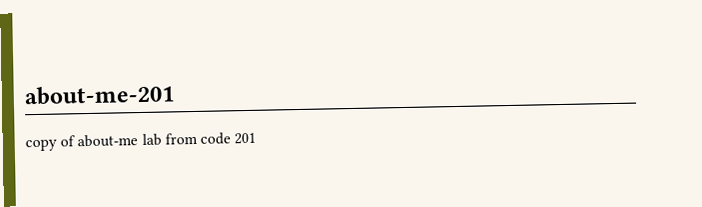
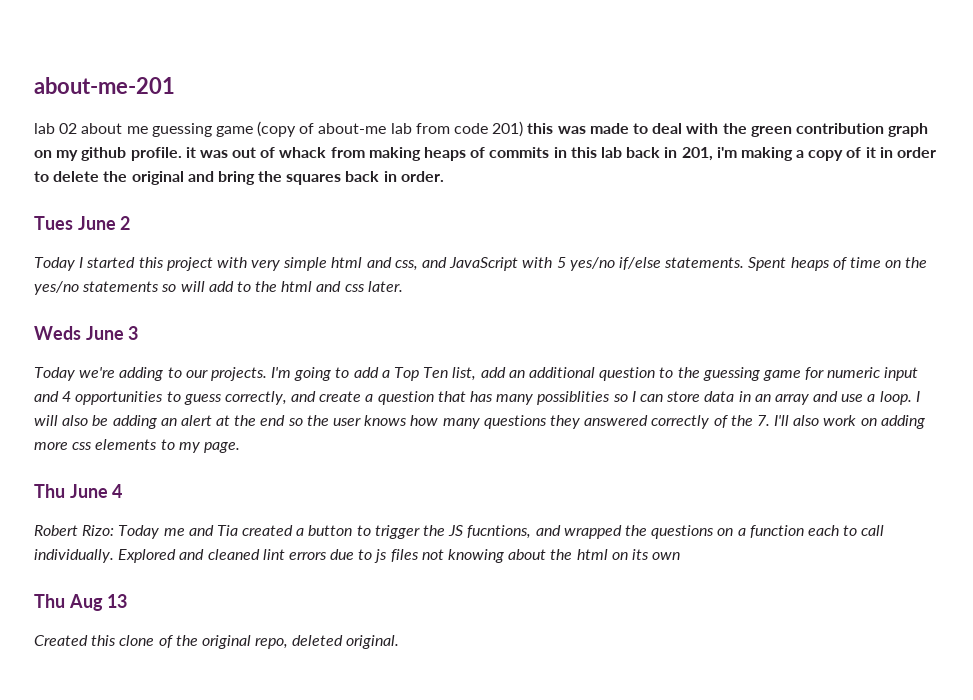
- copy of about-me lab from code 201
+ lab 02 about me guessing game (copy of about-me lab from code 201) this was made to deal with the green contribution graph on my github profile. it was out of whack from making heaps of commits in this lab back in 201, i'm making a copy of it in order to delete the original and bring the squares back in order.
+ Tues June 2
+ Today I started this project with very simple html and css, and JavaScript with 5 yes/no if/else statements. Spent heaps of time on the yes/no statements so will add to the html and css later.
+ Weds June 3
+ Today we're adding to our projects. I'm going to add a Top Ten list, add an additional question to the guessing game for numeric input and 4 opportunities to guess correctly, and create a question that has many possiblities so I can store data in an array and use a loop. I will also be adding an alert at the end so the user knows how many questions they answered correctly of the 7. I'll also work on adding more css elements to my page.
+ Thu June 4
+ Robert Rizo: Today me and Tia created a button to trigger the JS fucntions, and wrapped the questions on a function each to call individually. Explored and cleaned lint errors due to js files not knowing about the html on its own
+ Thu Aug 13
+ Created this clone of the original repo, deleted original.

